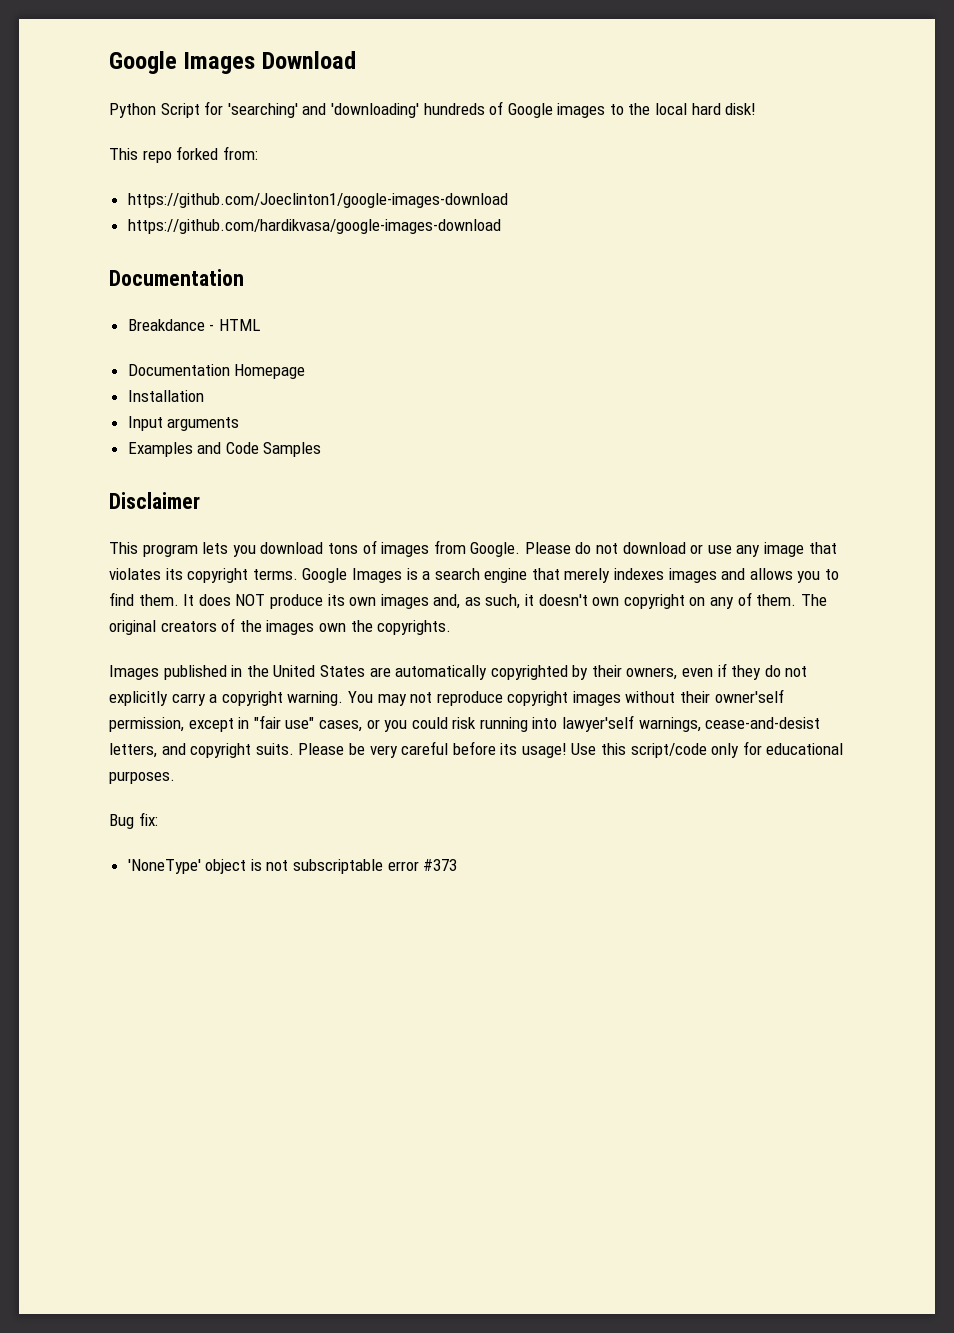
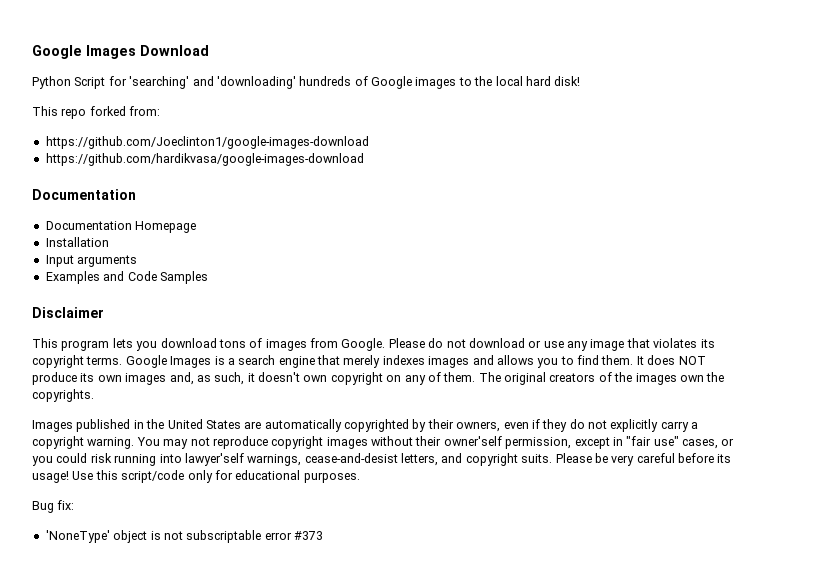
- Breakdance - HTML

